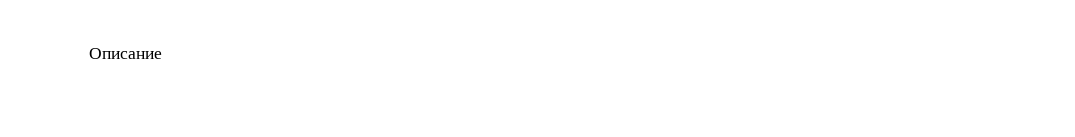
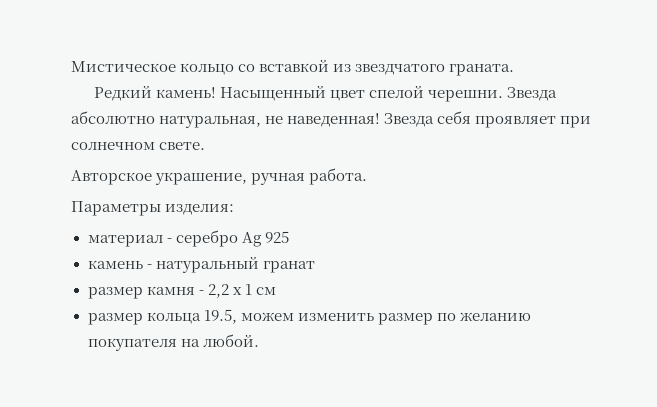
- Описание
+ Мистическое кольцо со вставкой из звездчатого граната.
+ Редкий камень! Насыщенный цвет спелой черешни. Звезда абсолютно натуральная, не наведенная! Звезда себя проявляет при солнечном свете.
+ Авторское украшение, ручная работа.
+ Параметры изделия:
+ материал - серебро Ag 925
+ камень - натуральный гранат
+ размер камня - 2,2 х 1 см
+ размер кольца 19.5, можем изменить размер по желанию покупателя на любой.

